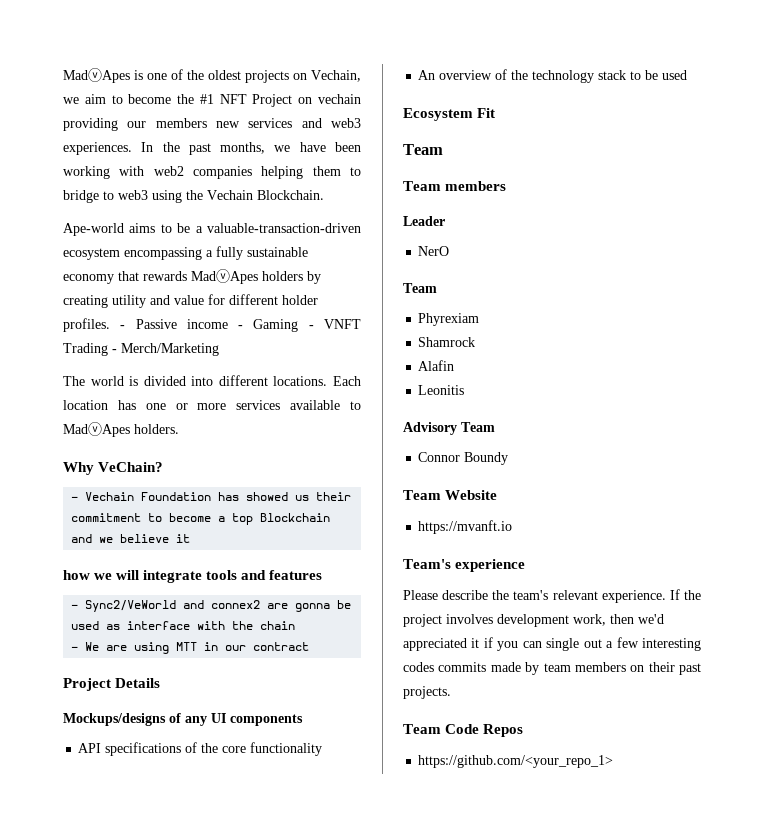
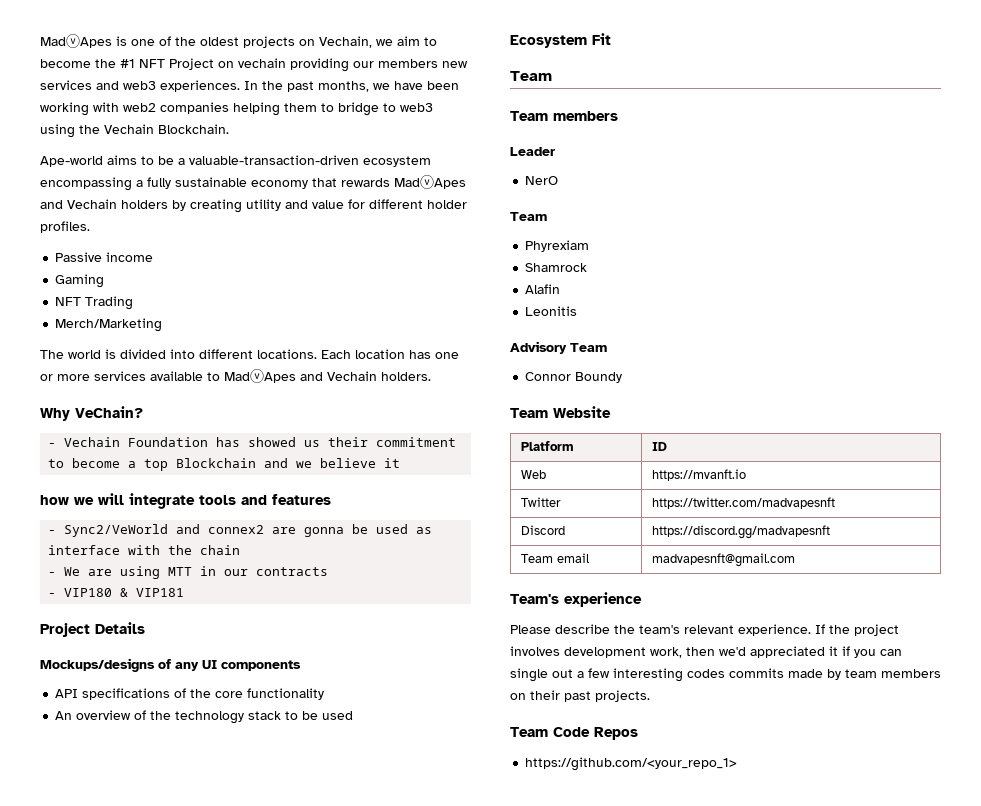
- Ape-world aims to be a valuable-transaction-driven ecosystem encompassing a fully sustainable economy that rewards MadⓥApes holders by creating utility and value for different holder profiles. - Passive income - Gaming - VNFT Trading - Merch/Marketing
+ Ape-world aims to be a valuable-transaction-driven ecosystem encompassing a fully sustainable economy that rewards MadⓥApes and Vechain holders by creating utility and value for different holder profiles.
+ Passive income
+ Gaming
+ NFT Trading
+ Merch/Marketing
- Each location has one or more services available to MadⓥApes holders.
+ Each location has one or more services available to MadⓥApes and Vechain holders.
- - We are using MTT in our contract
+ - We are using MTT in our contracts
+ - VIP180 & VIP181
- https://mvanft.io
+ Platform | ID
+ Web | https://mvanft.io
+ Twitter | https://twitter.com/madvapesnft
+ Discord | https://discord.gg/madvapesnft
+ Team email | madvapesnft@gmail.com

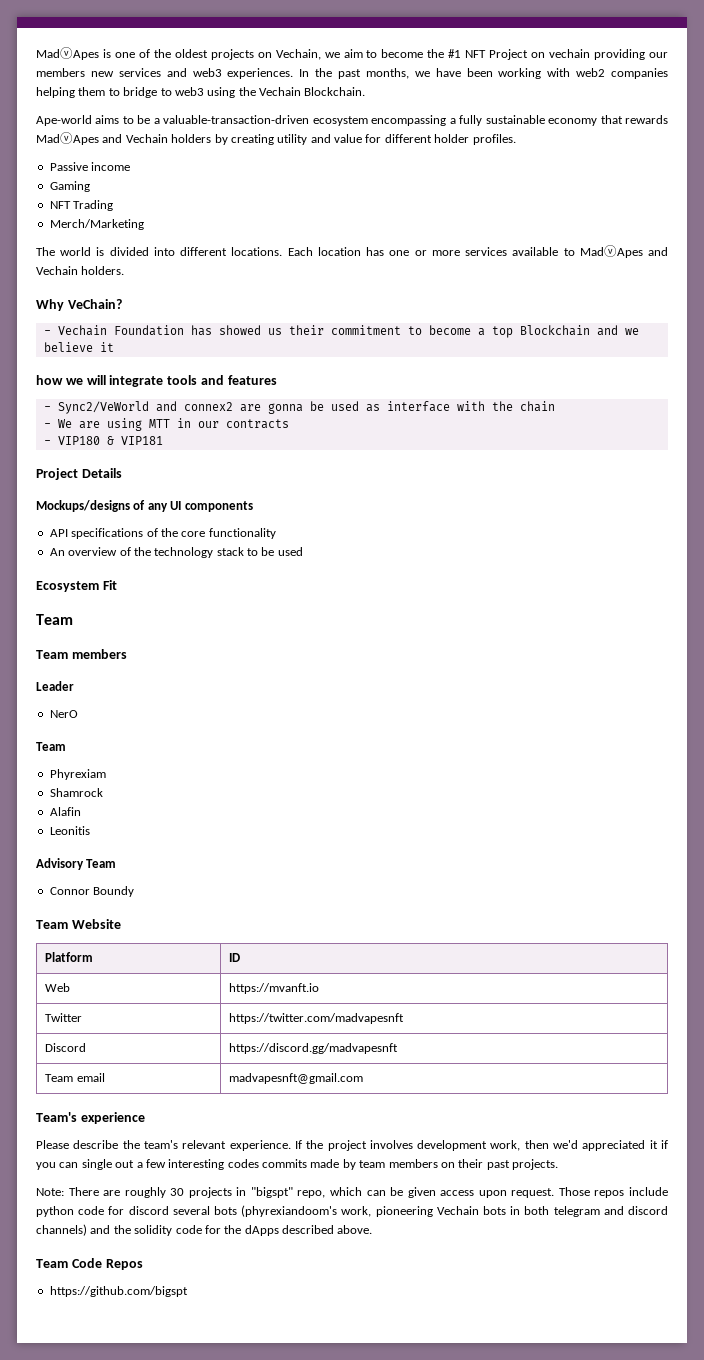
+ Note: There are roughly 30 projects in "bigspt" repo, which can be given access upon request. Those repos include python code for discord several bots (phyrexiandoom's work, pioneering Vechain bots in both telegram and discord channels) and the solidity code for the dApps described above.
- https://github.com/<your_repo_1>
+ https://github.com/bigspt

